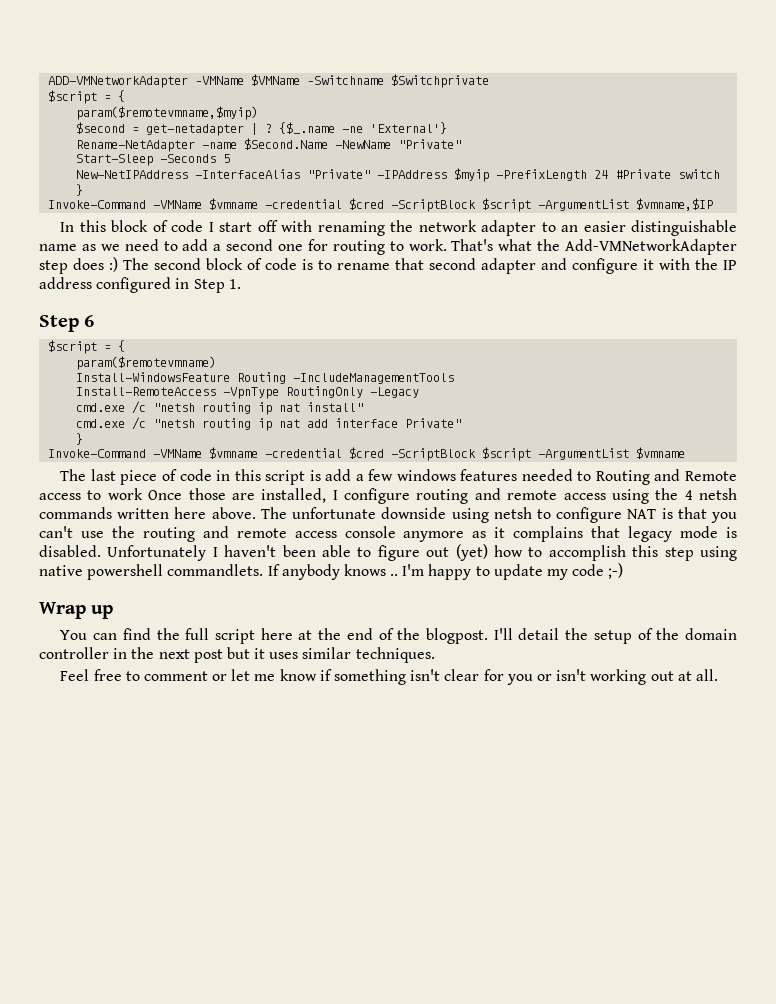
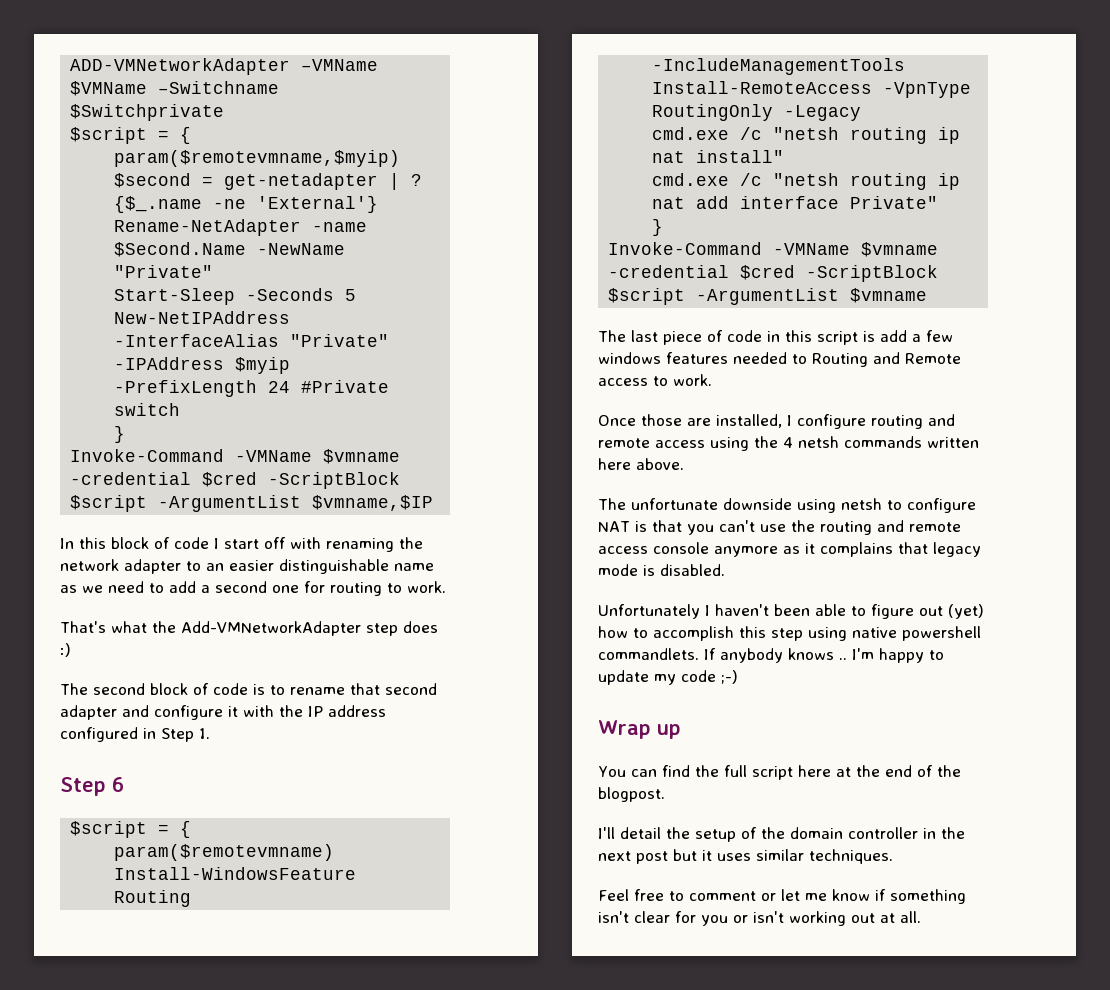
- In this block of code I start off with renaming the network adapter to an easier distinguishable name as we need to add a second one for routing to work. That's what the Add-VMNetworkAdapter step does :) The second block of code is to rename that second adapter and configure it with the IP address configured in Step 1.
+ In this block of code I start off with renaming the network adapter to an easier distinguishable name as we need to add a second one for routing to work.
+ That's what the Add-VMNetworkAdapter step does :)
+ The second block of code is to rename that second adapter and configure it with the IP address configured in Step 1.
- The last piece of code in this script is add a few windows features needed to Routing and Remote access to work Once those are installed, I configure routing and remote access using the 4 netsh commands written here above. The unfortunate downside using netsh to configure NAT is that you can't use the routing and remote access console anymore as it complains that legacy mode is disabled. Unfortunately I haven't been able to figure out (yet) how to accomplish this step using native powershell commandlets.
+ The last piece of code in this script is add a few windows features needed to Routing and Remote access to work.
+ Once those are installed, I configure routing and remote access using the 4 netsh commands written here above.
+ The unfortunate downside using netsh to configure NAT is that you can't use the routing and remote access console anymore as it complains that legacy mode is disabled.
+ Unfortunately I haven't been able to figure out (yet) how to accomplish this step using native powershell commandlets.
- You can find the full script here at the end of the blogpost. I'll detail the setup of the domain controller in the next post but it uses similar techniques.
+ You can find the full script here at the end of the blogpost.
+ I'll detail the setup of the domain controller in the next post but it uses similar techniques.

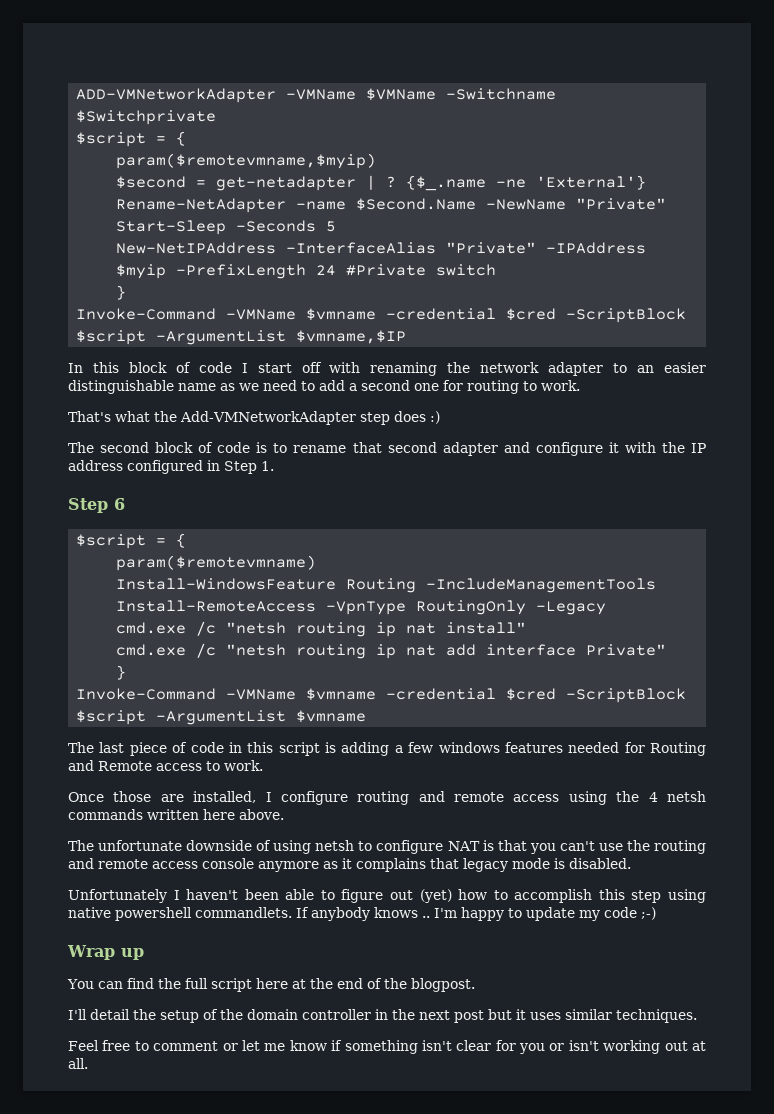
- The last piece of code in this script is add a few windows features needed to Routing and Remote access to work.
+ The last piece of code in this script is adding a few windows features needed for Routing and Remote access to work.
- The unfortunate downside using netsh to configure NAT is that you can't use the routing and remote access console anymore as it complains that legacy mode is disabled.
+ The unfortunate downside of using netsh to configure NAT is that you can't use the routing and remote access console anymore as it complains that legacy mode is disabled.

